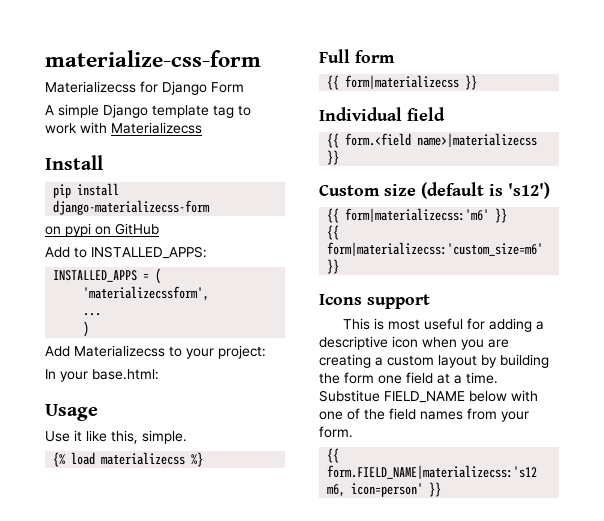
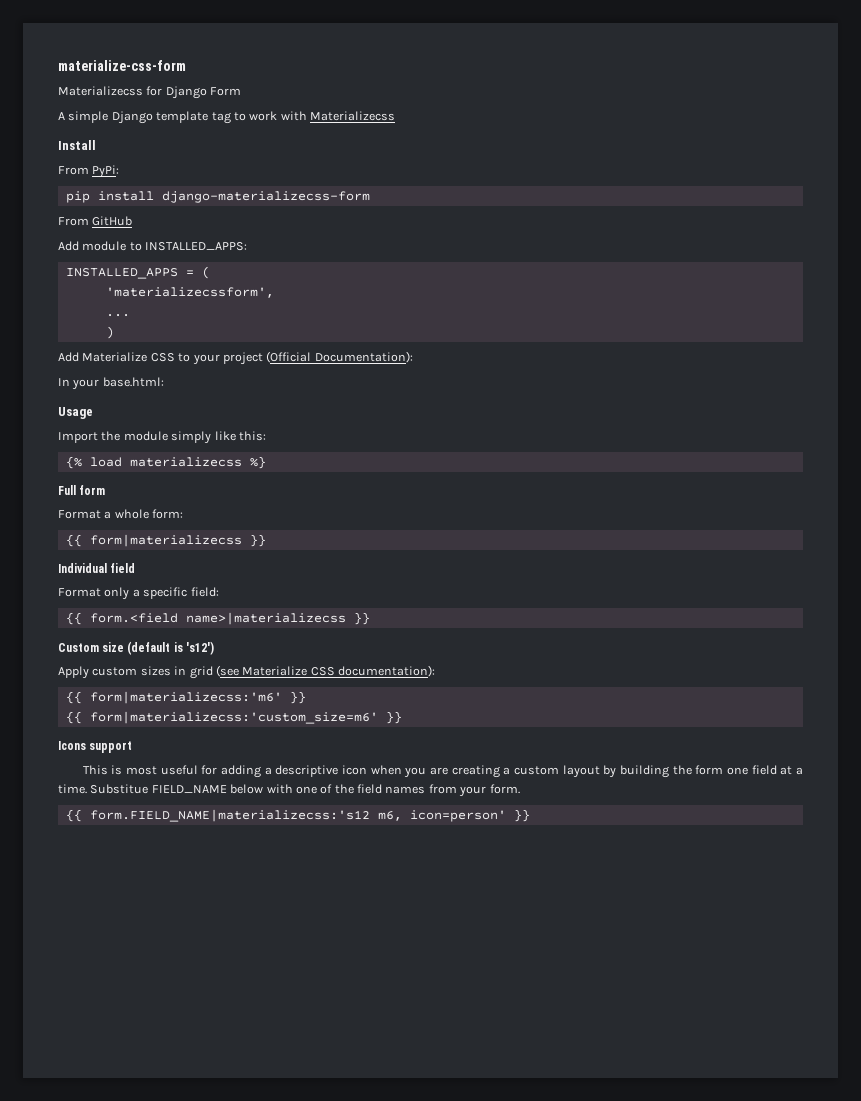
+ From PyPi:
- on pypi on GitHub
+ From GitHub
- Add to INSTALLED_APPS:
+ Add module to INSTALLED_APPS:
- Add Materializecss to your project:
+ Add Materialize CSS to your project (Official Documentation):
  In your base.html:
  Usage
- Use it like this, simple.
+ Import the module simply like this:
+ Format a whole form:
+ Format only a specific field:
+ Apply custom sizes in grid (see Materialize CSS documentation):

